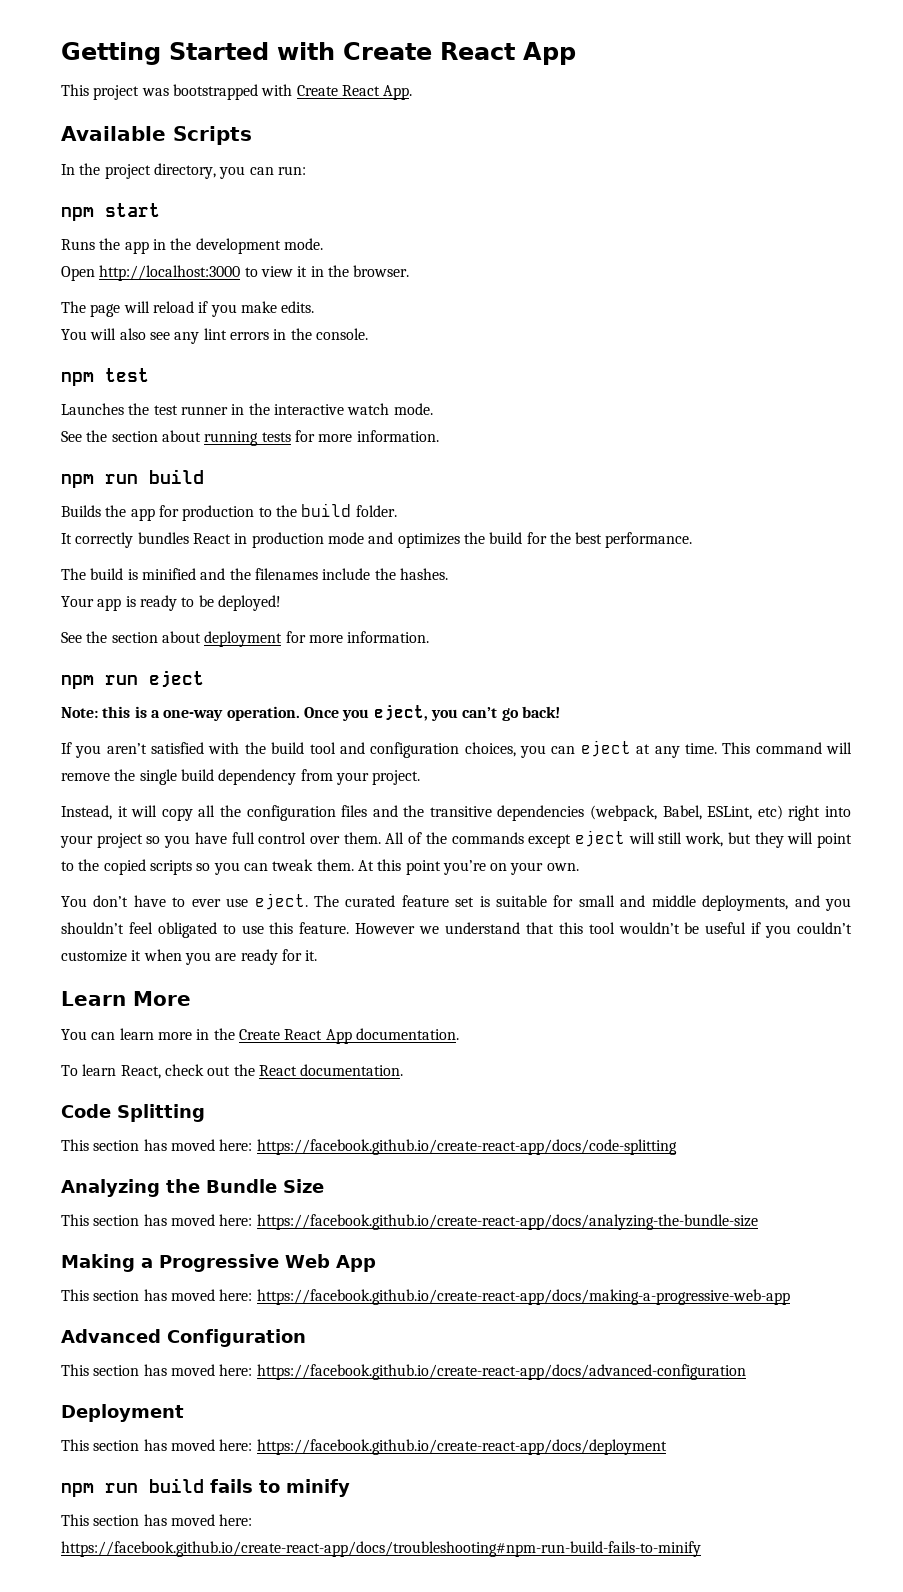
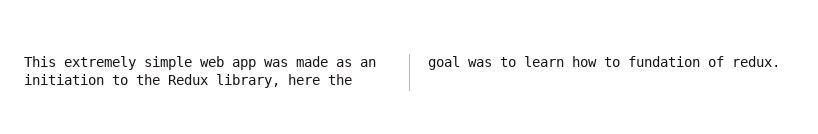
- Getting Started with Create React App
- This project was bootstrapped with Create React App.
- Available Scripts
- In the project directory, you can run:
- npm start
- Runs the app in the development mode.
- Open http://localhost:3000 to view it in the browser.
- The page will reload if you make edits.
- You will also see any lint errors in the console.
- npm test
- Launches the test runner in the interactive watch mode.
- See the section about running tests for more information.
- npm run build
- Builds the app for production to the build folder.
- It correctly bundles React in production mode and optimizes the build for the best performance.
- The build is minified and the filenames include the hashes.
- Your app is ready to be deployed!
- See the section about deployment for more information.
- npm run eject
- Note: this is a one-way operation. Once you eject, you can’t go back!
- If you aren’t satisfied with the build tool and configuration choices, you can eject at any time. This command will remove the single build dependency from your project.
- Instead, it will copy all the configuration files and the transitive dependencies (webpack, Babel, ESLint, etc) right into your project so you have full control over them. All of the commands except eject will still work, but they will point to the copied scripts so you can tweak them. At this point you’re on your own.
- You don’t have to ever use eject. The curated feature set is suitable for small and middle deployments, and you shouldn’t feel obligated to use this feature. However we understand that this tool wouldn’t be useful if you couldn’t customize it when you are ready for it.
- Learn More
- You can learn more in the Create React App documentation.
- To learn React, check out the React documentation.
- Code Splitting
- This section has moved here: https://facebook.github.io/create-react-app/docs/code-splitting
- Analyzing the Bundle Size
- This section has moved here: https://facebook.github.io/create-react-app/docs/analyzing-the-bundle-size
- Making a Progressive Web App
- This section has moved here: https://facebook.github.io/create-react-app/docs/making-a-progressive-web-app
- Advanced Configuration
- This section has moved here: https://facebook.github.io/create-react-app/docs/advanced-configuration
- Deployment
- This section has moved here: https://facebook.github.io/create-react-app/docs/deployment
- npm run build fails to minify
- This section has moved here: https://facebook.github.io/create-react-app/docs/troubleshooting#npm-run-build-fails-to-minify
+ This extremely simple web app was made as an initiation to the Redux library, here the goal was to learn how to fundation of redux.

